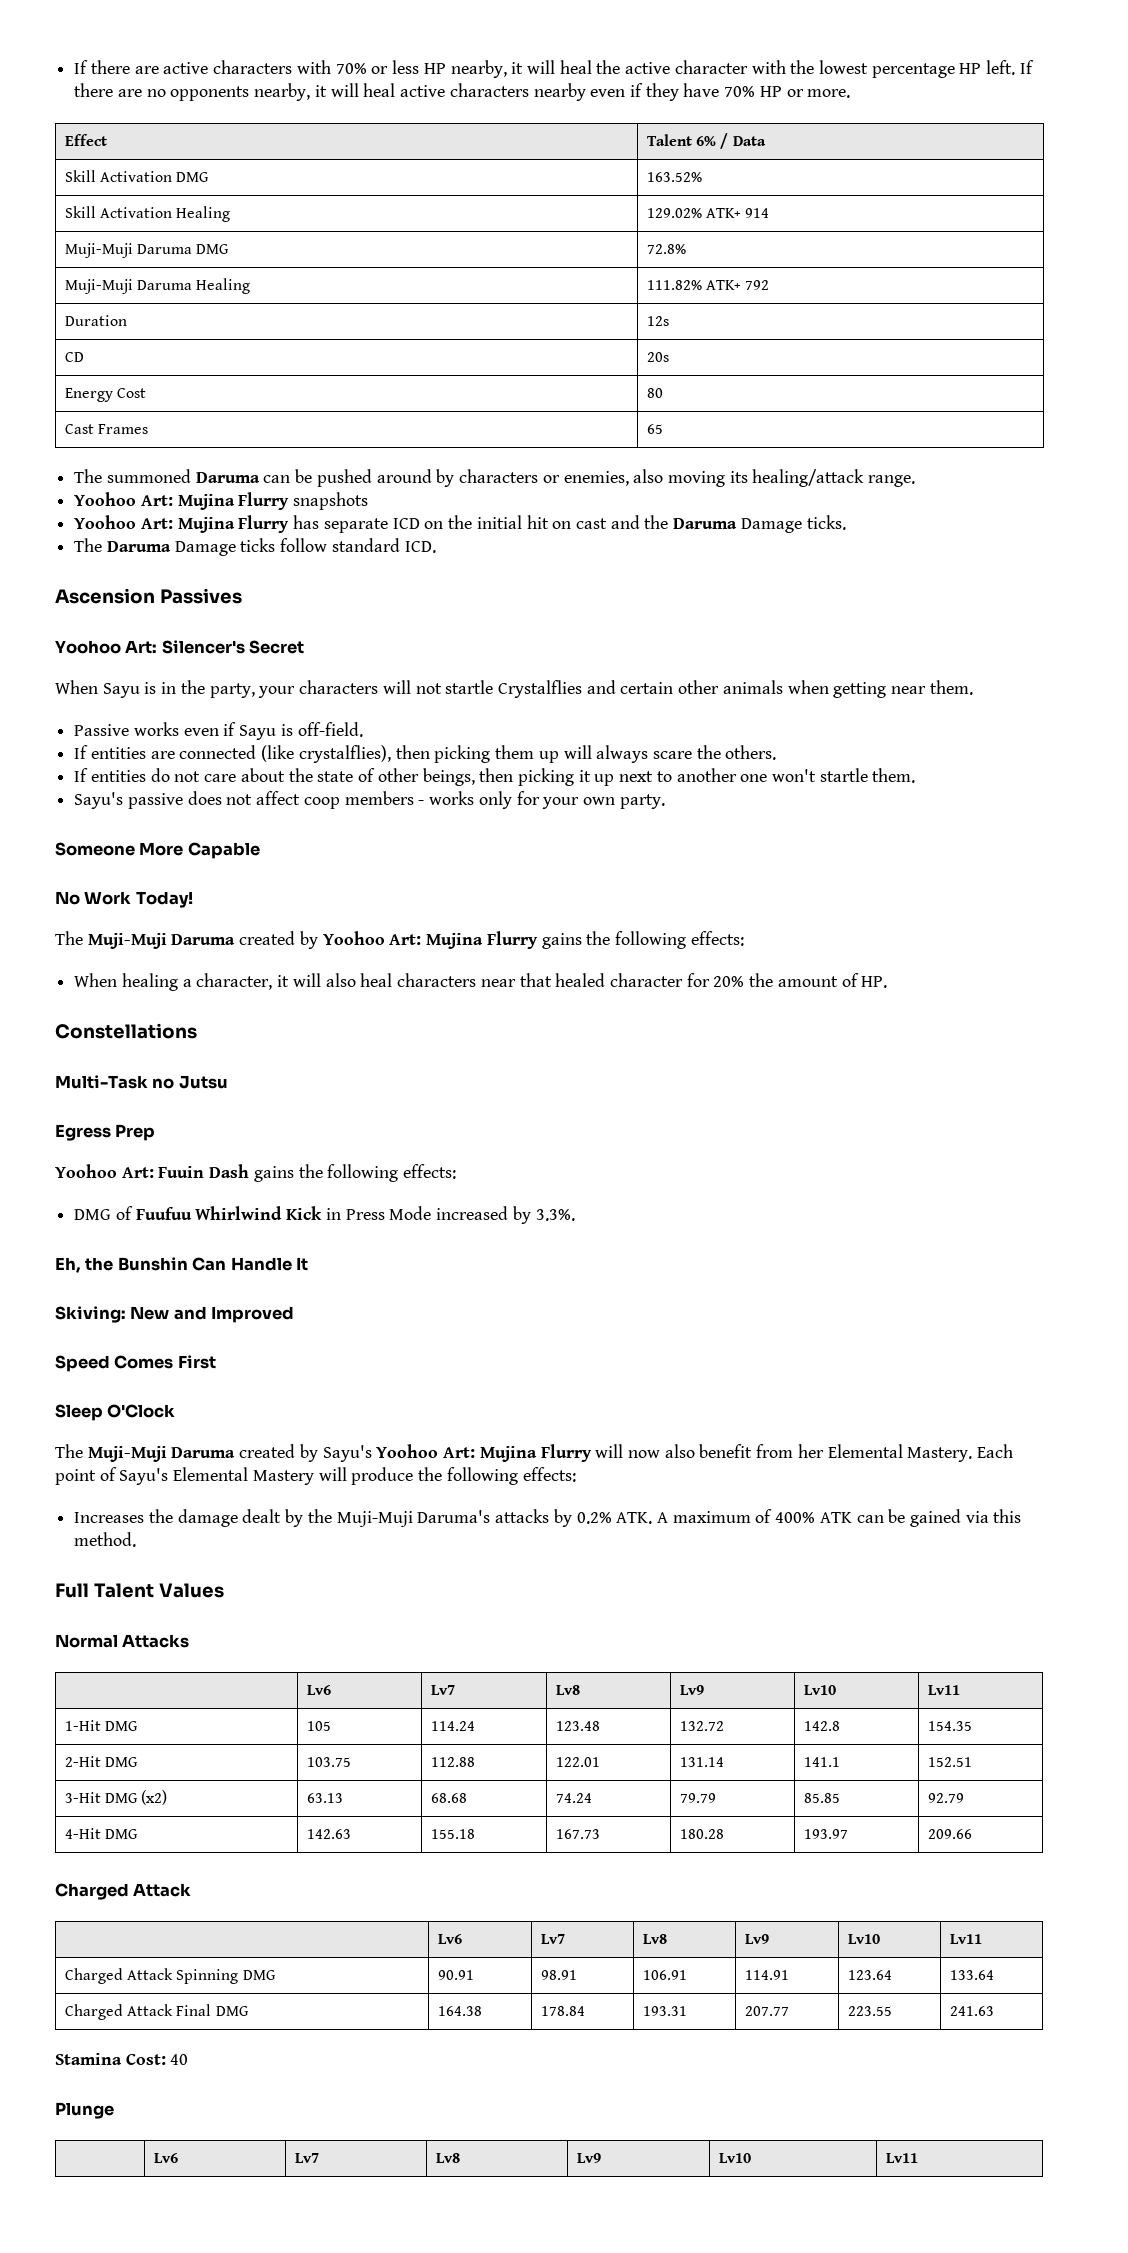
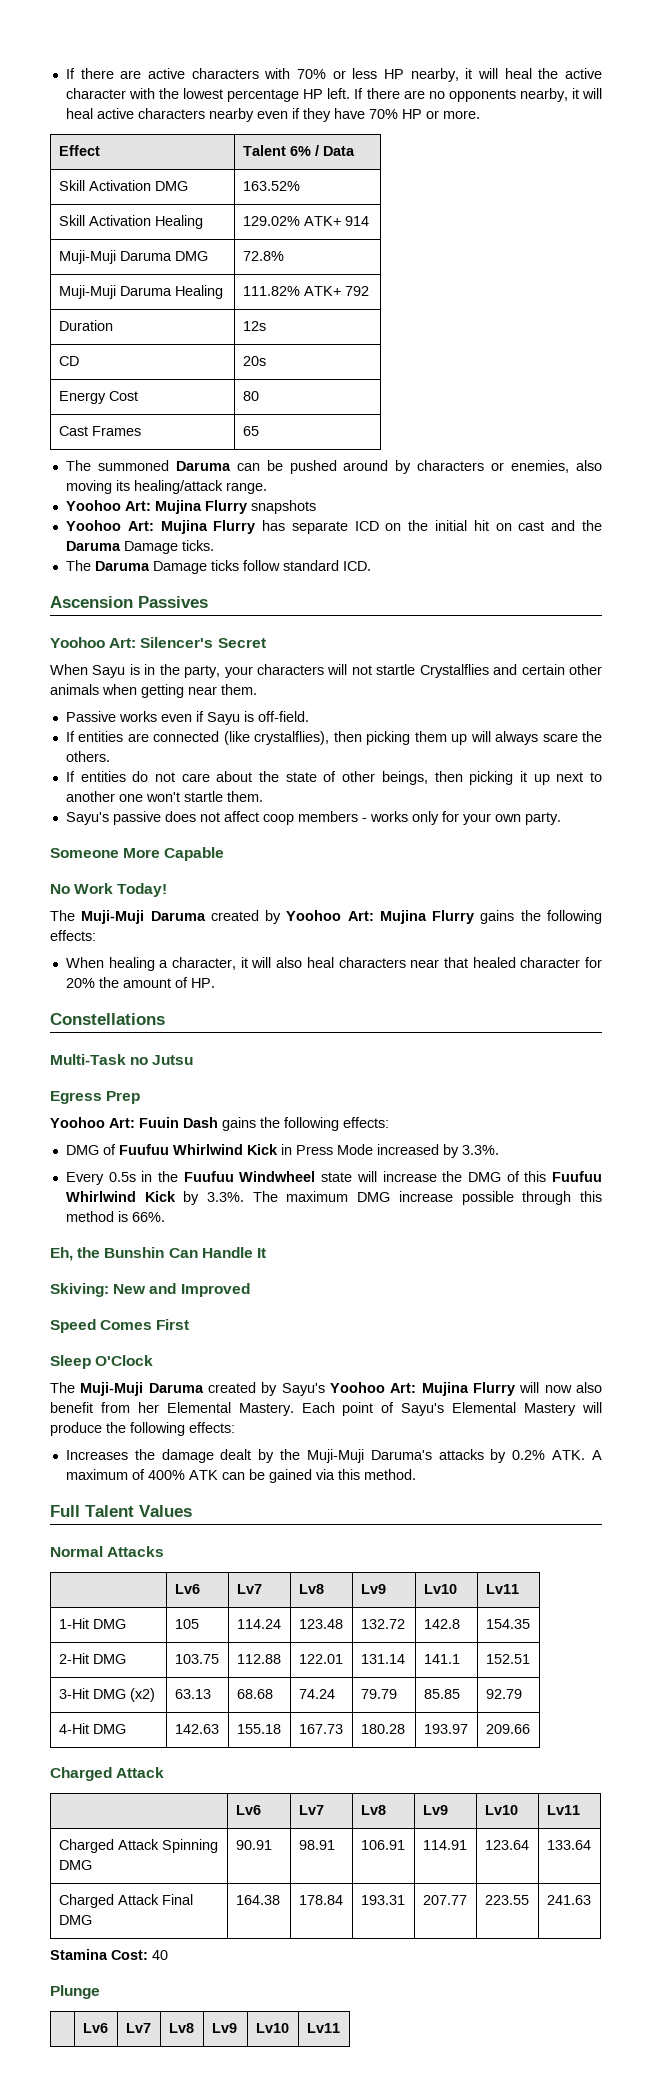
+ Every 0.5s in the Fuufuu Windwheel state will increase the DMG of this Fuufuu Whirlwind Kick by 3.3%. The maximum DMG increase possible through this method is 66%.

